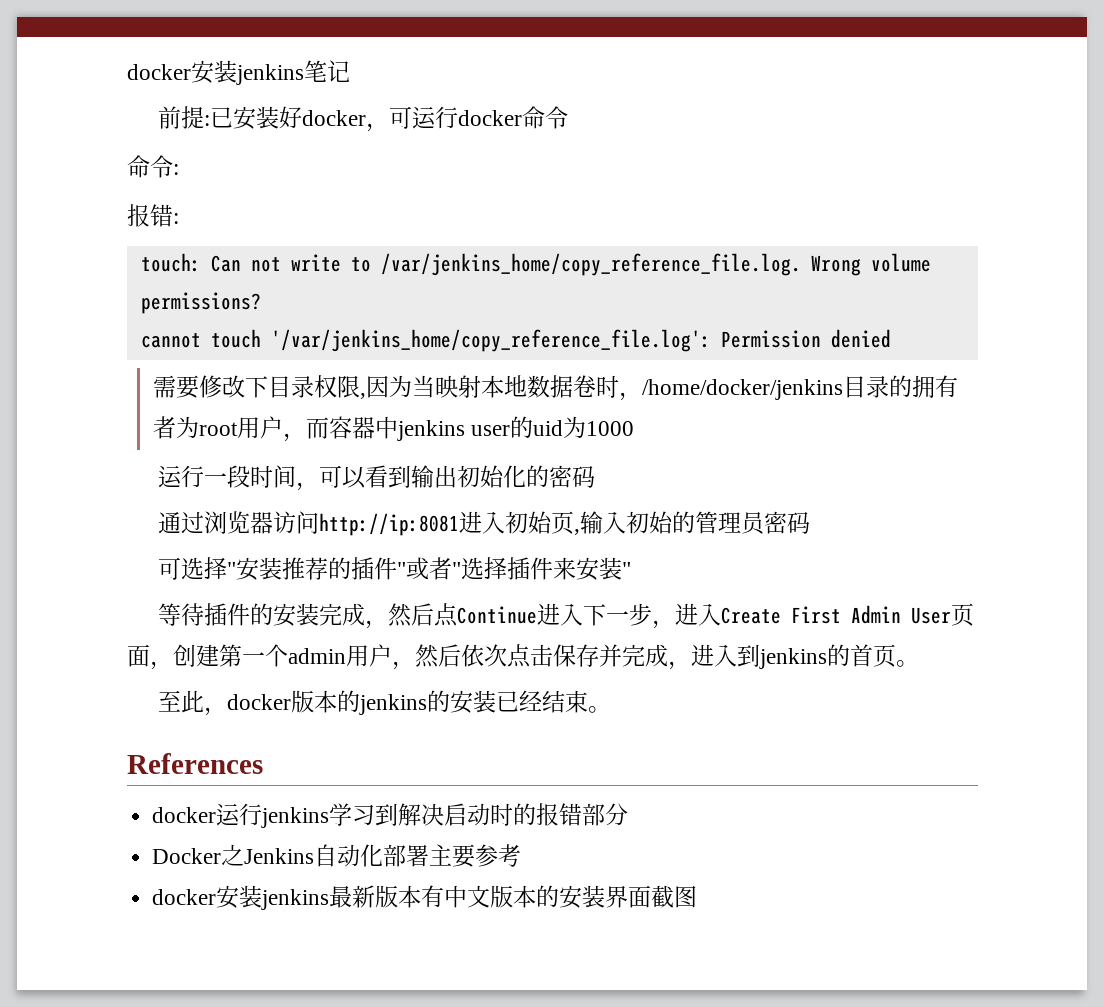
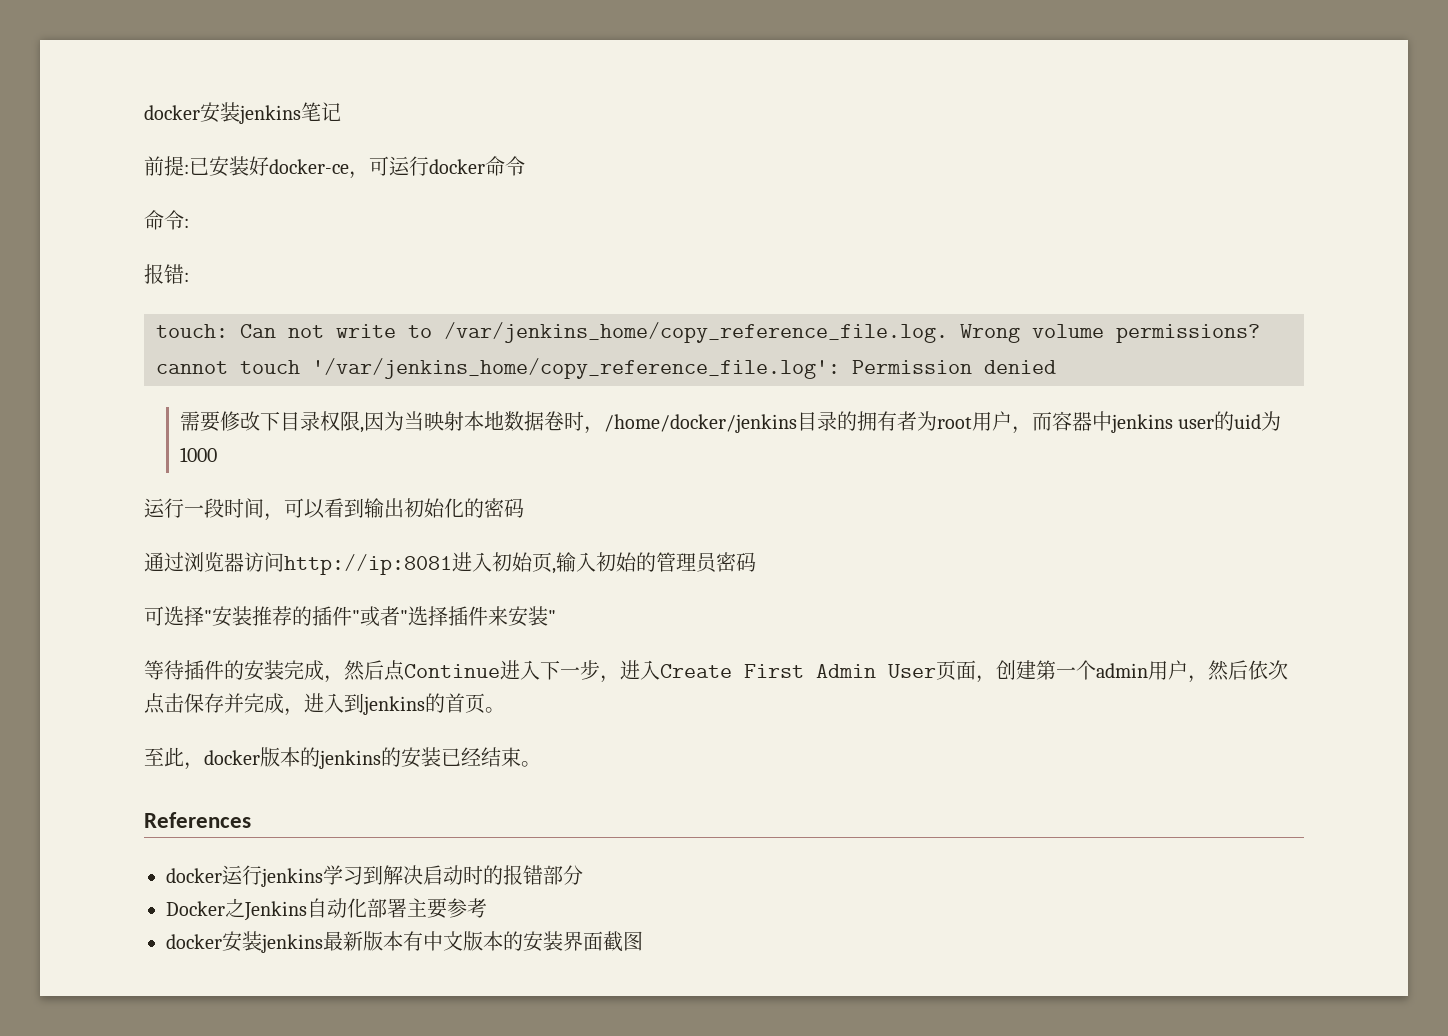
- 前提:已安装好docker，可运行docker命令
+ 前提:已安装好docker-ce，可运行docker命令

